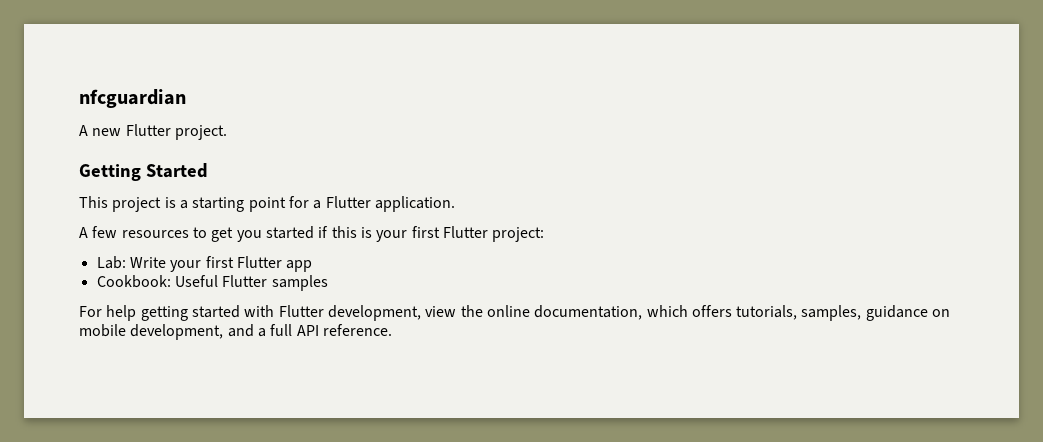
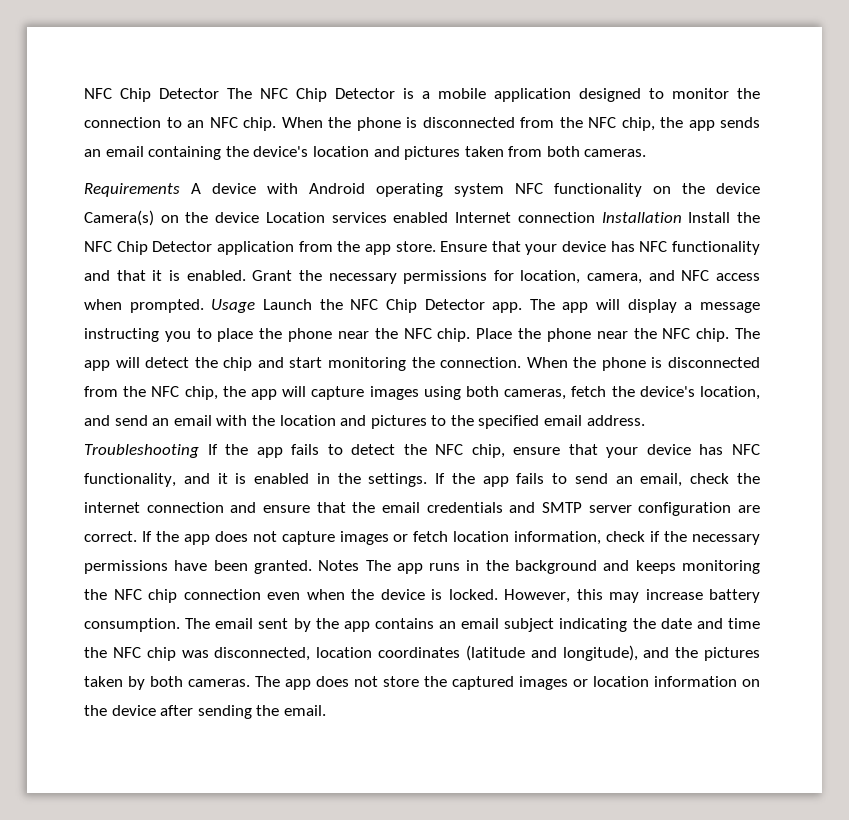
- nfcguardian
- A new Flutter project.
- Getting Started
- This project is a starting point for a Flutter application.
- A few resources to get you started if this is your first Flutter project:
- Lab: Write your first Flutter app
- Cookbook: Useful Flutter samples
- For help getting started with Flutter development, view the online documentation, which offers tutorials, samples, guidance on mobile development, and a full API reference.
+ NFC Chip Detector The NFC Chip Detector is a mobile application designed to monitor the connection to an NFC chip. When the phone is disconnected from the NFC chip, the app sends an email containing the device's location and pictures taken from both cameras.
+ Requirements A device with Android operating system NFC functionality on the device Camera(s) on the device Location services enabled Internet connection Installation Install the NFC Chip Detector application from the app store. Ensure that your device has NFC functionality and that it is enabled. Grant the necessary permissions for location, camera, and NFC access when prompted. Usage Launch the NFC Chip Detector app. The app will display a message instructing you to place the phone near the NFC chip. Place the phone near the NFC chip. The app will detect the chip and start monitoring the connection. When the phone is disconnected from the NFC chip, the app will capture images using both cameras, fetch the device's location, and send an email with the location and pictures to the specified email address. Troubleshooting If the app fails to detect the NFC chip, ensure that your device has NFC functionality, and it is enabled in the settings. If the app fails to send an email, check the internet connection and ensure that the email credentials and SMTP server configuration are correct. If the app does not capture images or fetch location information, check if the necessary permissions have been granted. Notes The app runs in the background and keeps monitoring the NFC chip connection even when the device is locked. However, this may increase battery consumption. The email sent by the app contains an email subject indicating the date and time the NFC chip was disconnected, location coordinates (latitude and longitude), and the pictures taken by both cameras. The app does not store the captured images or location information on the device after sending the email.

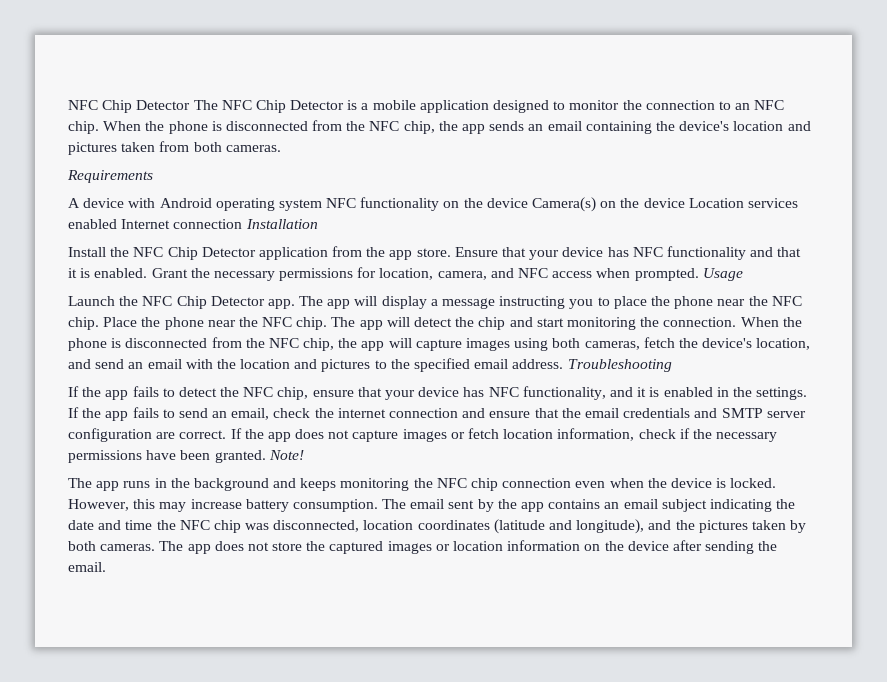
- Requirements A device with Android operating system NFC functionality on the device Camera(s) on the device Location services enabled Internet connection Installation Install the NFC Chip Detector application from the app store.
+ Requirements
+ A device with Android operating system NFC functionality on the device Camera(s) on the device Location services enabled Internet connection Installation
+ Install the NFC Chip Detector application from the app store.
- Usage Launch the NFC Chip Detector app.
+ Usage
+ Launch the NFC Chip Detector app.
- Troubleshooting If the app fails to detect the NFC chip, ensure that your device has NFC functionality, and it is enabled in the settings.
+ Troubleshooting
+ If the app fails to detect the NFC chip, ensure that your device has NFC functionality, and it is enabled in the settings.
- Notes The app runs in the background and keeps monitoring the NFC chip connection even when the device is locked.
+ Note!
+ The app runs in the background and keeps monitoring the NFC chip connection even when the device is locked.

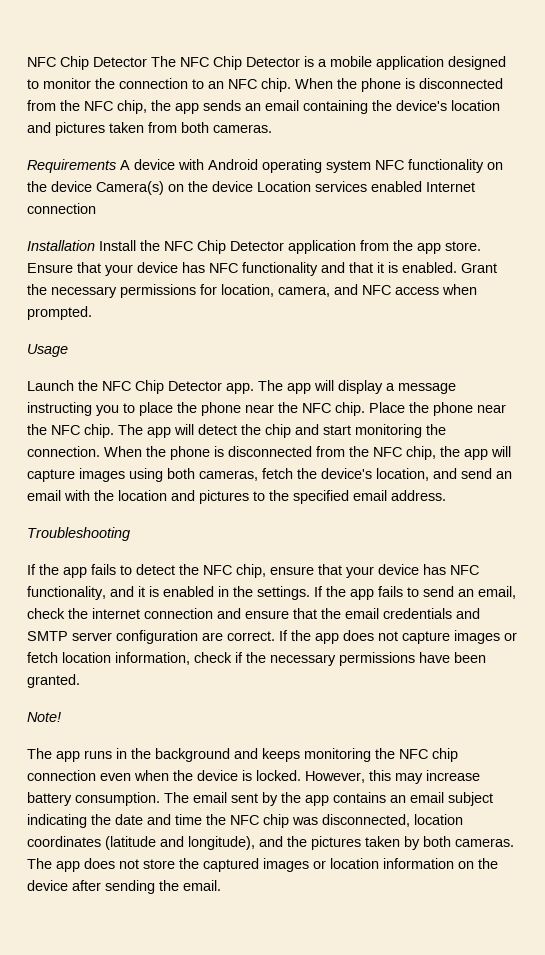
- Requirements
- A device with Android operating system NFC functionality on the device Camera(s) on the device Location services enabled Internet connection Installation
- Install the NFC Chip Detector application from the app store.
+ Requirements A device with Android operating system NFC functionality on the device Camera(s) on the device Location services enabled Internet connection
+ Installation Install the NFC Chip Detector application from the app store.
- Grant the necessary permissions for location, camera, and NFC access when prompted. Usage
+ Grant the necessary permissions for location, camera, and NFC access when prompted.
+ Usage
- When the phone is disconnected from the NFC chip, the app will capture images using both cameras, fetch the device's location, and send an email with the location and pictures to the specified email address. Troubleshooting
+ When the phone is disconnected from the NFC chip, the app will capture images using both cameras, fetch the device's location, and send an email with the location and pictures to the specified email address.
+ Troubleshooting
- If the app does not capture images or fetch location information, check if the necessary permissions have been granted. Note!
+ If the app does not capture images or fetch location information, check if the necessary permissions have been granted.
+ Note!

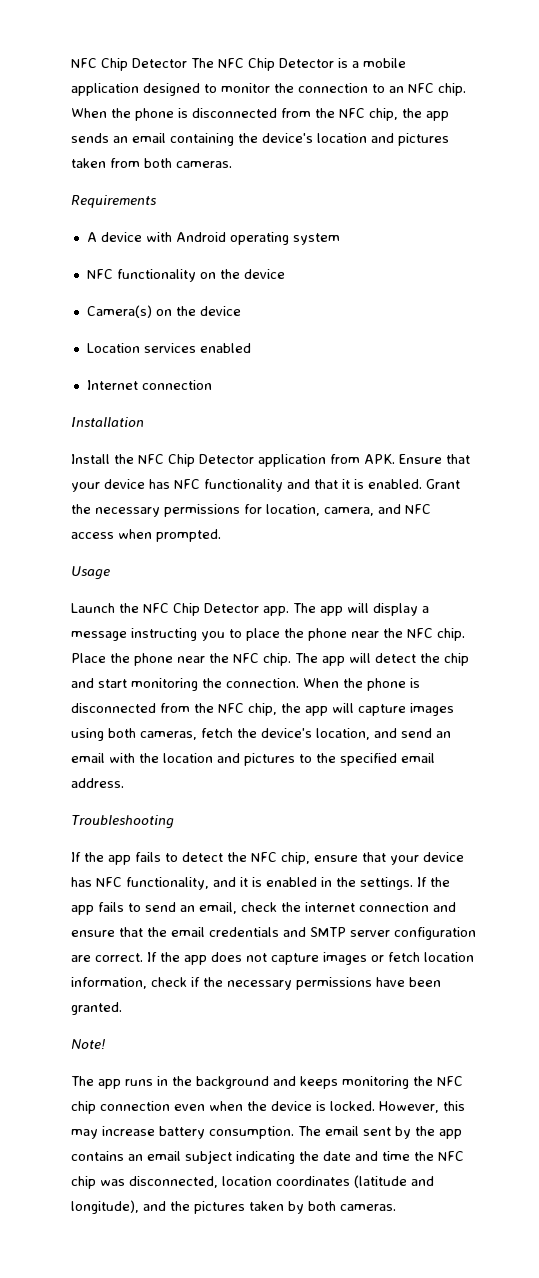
- Requirements A device with Android operating system NFC functionality on the device Camera(s) on the device Location services enabled Internet connection
+ Requirements
+ A device with Android operating system
+ NFC functionality on the device
+ Camera(s) on the device
+ Location services enabled
+ Internet connection
- Installation Install the NFC Chip Detector application from the app store. Ensure that your device has NFC functionality and that it is enabled.
+ Installation
+ Install the NFC Chip Detector application from APK. Ensure that your device has NFC functionality and that it is enabled.
- The app does not store the captured images or location information on the device after sending the email.

